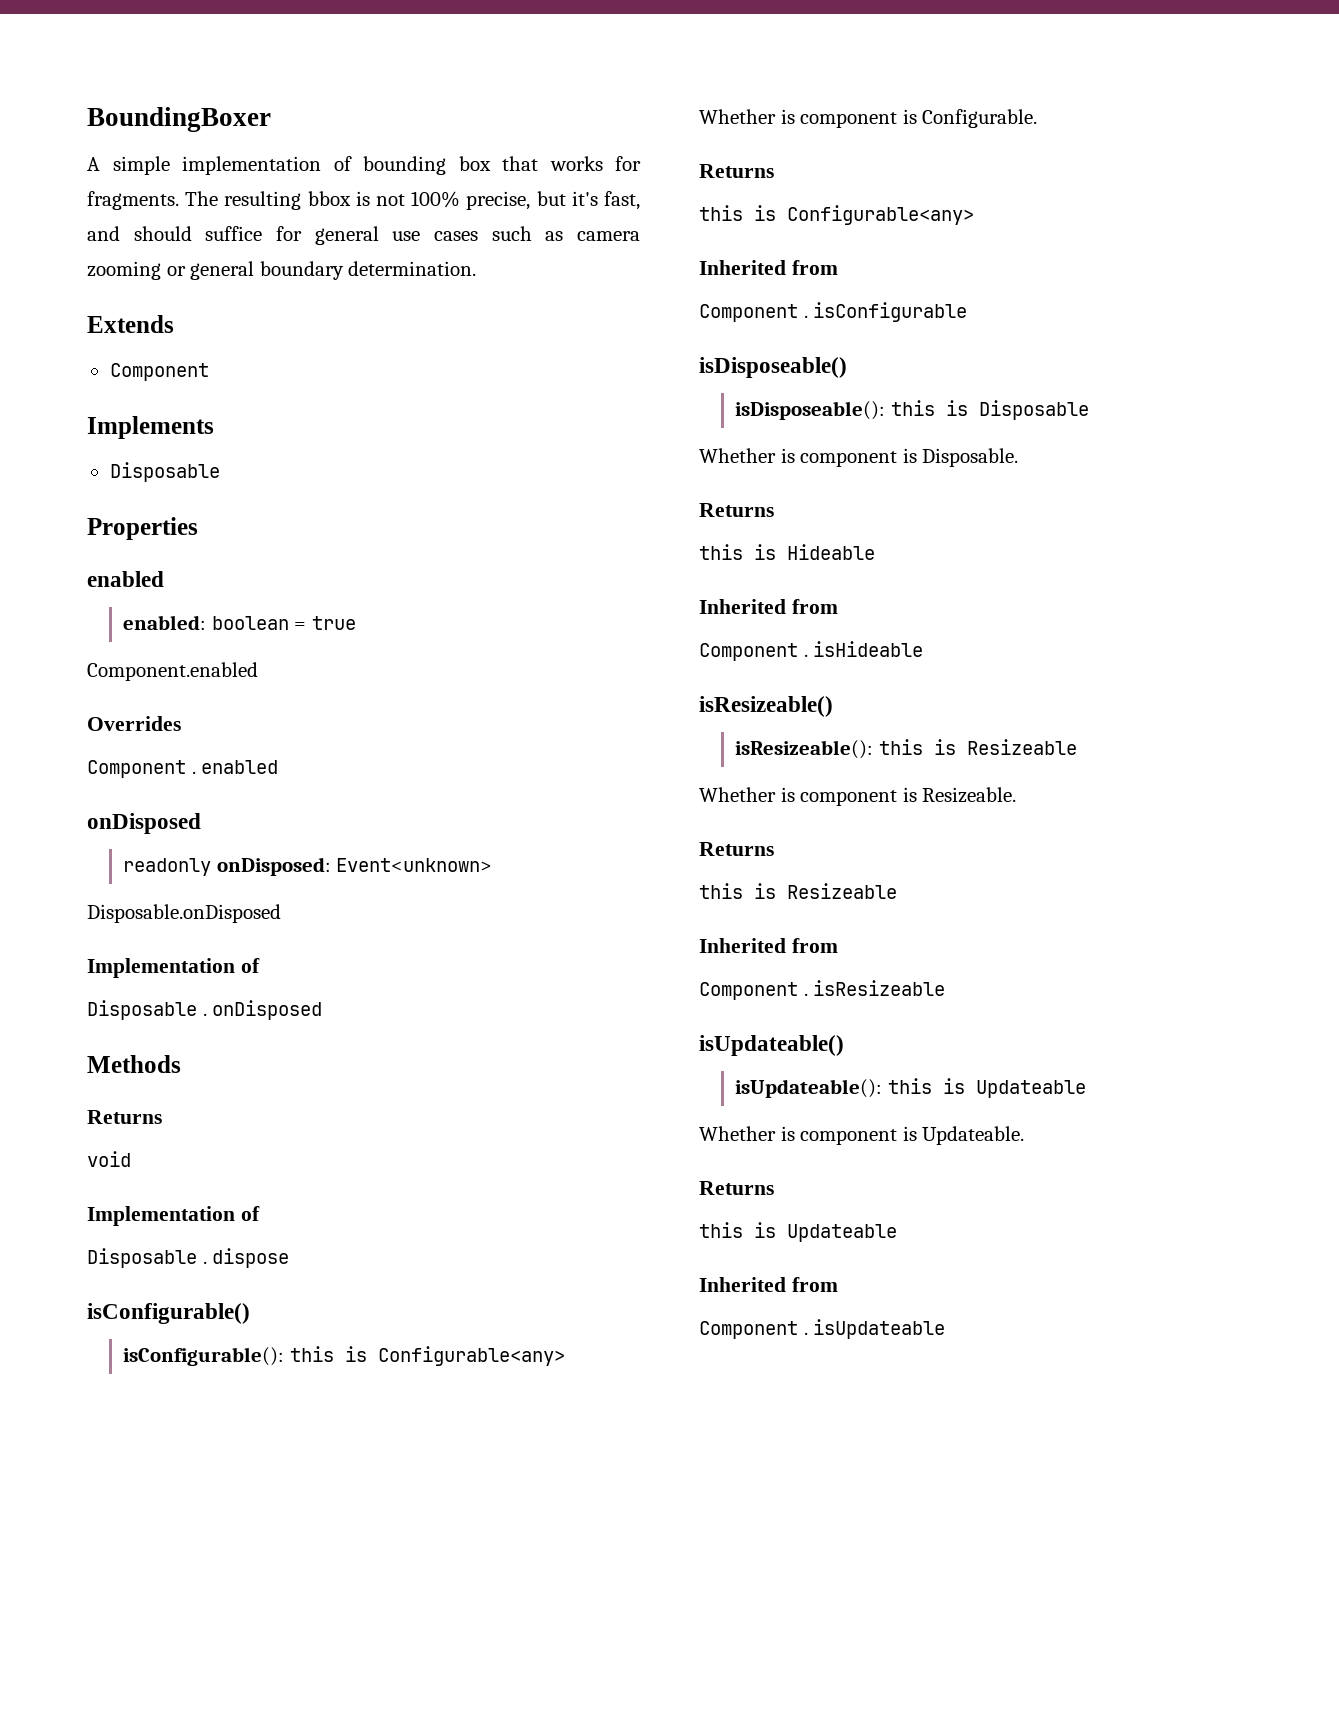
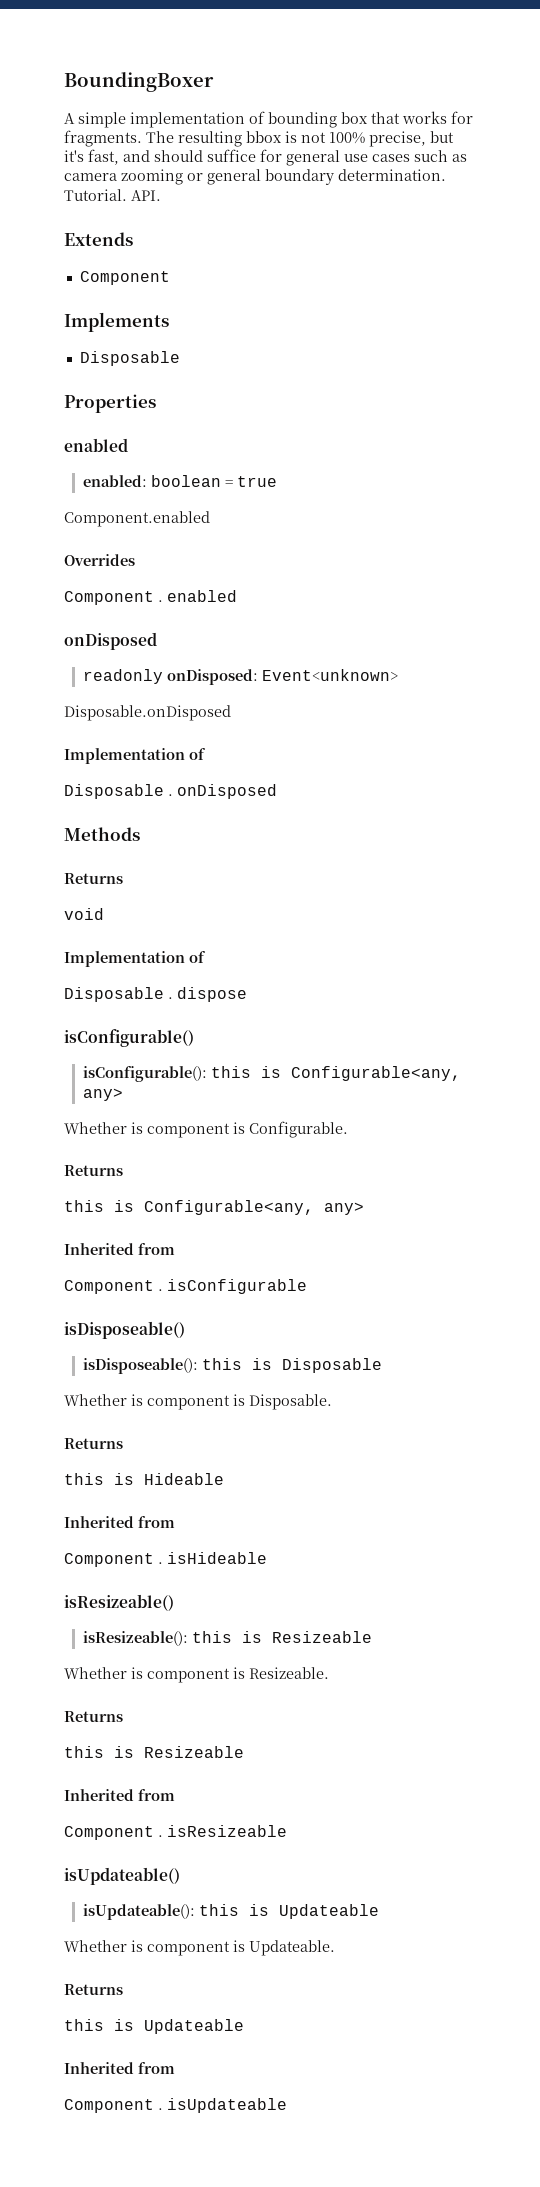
+ Tutorial. API.
- isConfigurable(): this is Configurable<any>
+ isConfigurable(): this is Configurable<any, any>
  Whether is component is Configurable.
  Returns
- this is Configurable<any>
+ this is Configurable<any, any>

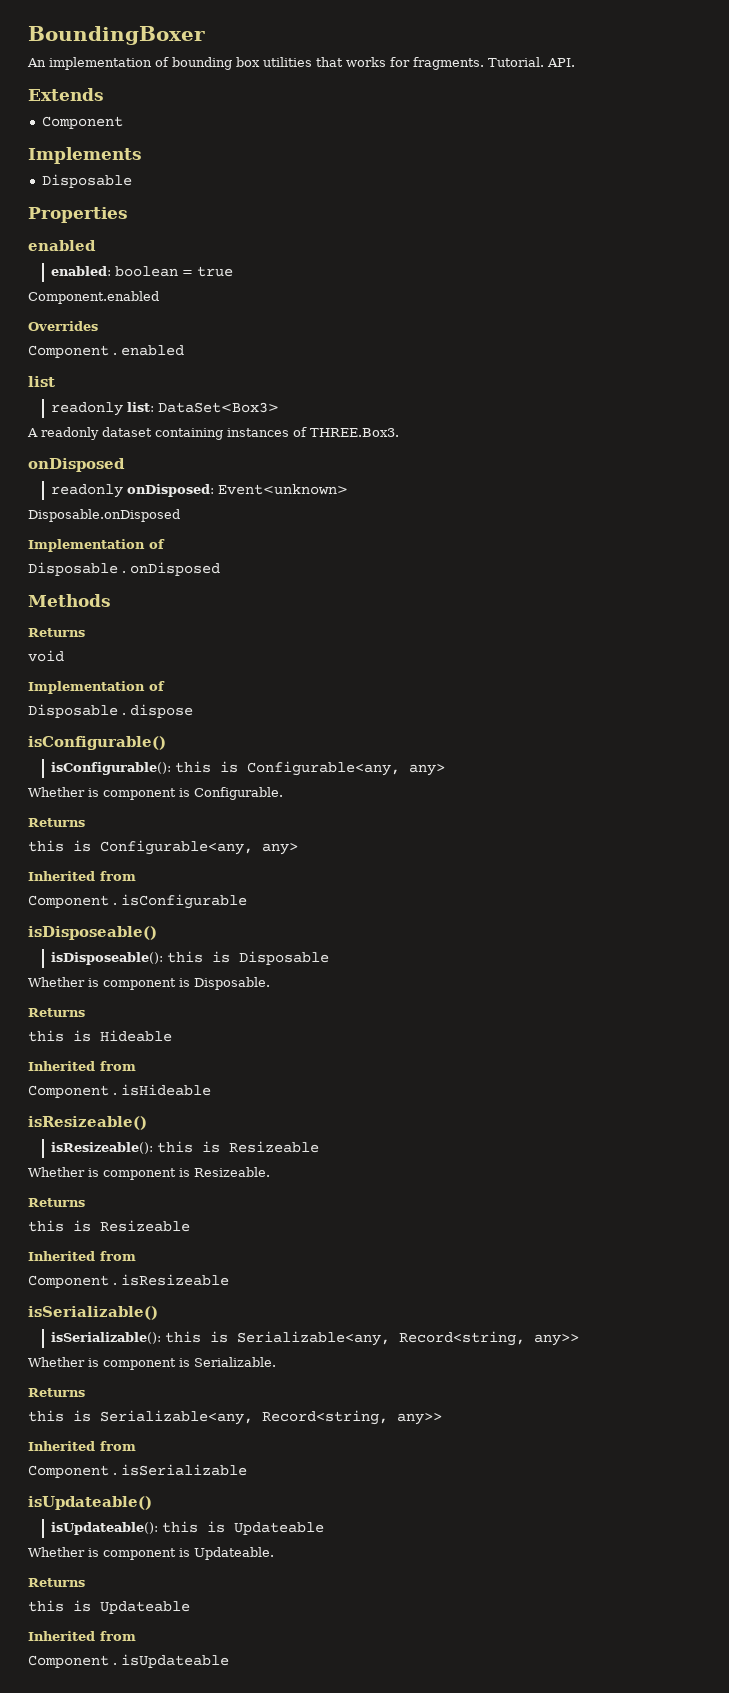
- A simple implementation of bounding box that works for fragments.
+ An implementation of bounding box utilities that works for fragments.
- The resulting bbox is not 100% precise, but it's fast, and should suffice for general use cases such as camera zooming or general boundary determination.
+ list
+ readonly list: DataSet<Box3>
+ A readonly dataset containing instances of THREE.Box3.
+ isSerializable()
+ isSerializable(): this is Serializable<any, Record<string, any>>
+ Whether is component is Serializable.
+ Returns
+ this is Serializable<any, Record<string, any>>
+ Inherited from
+ Component . isSerializable

